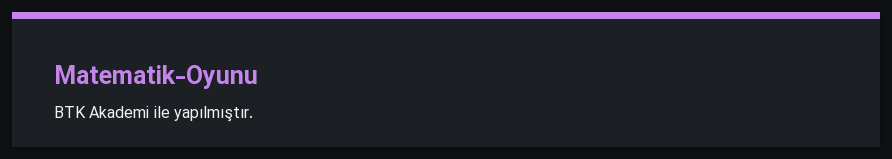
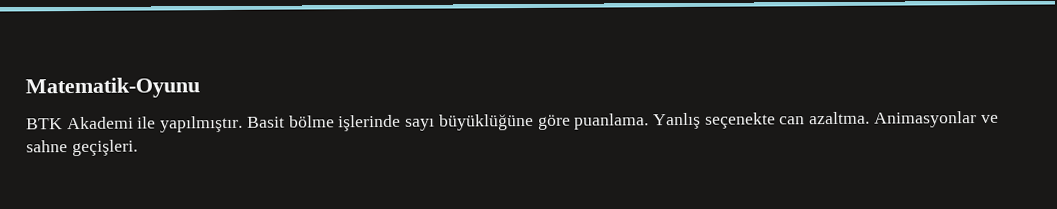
+ Basit bölme işlerinde sayı büyüklüğüne göre puanlama. Yanlış seçenekte can azaltma. Animasyonlar ve sahne geçişleri.

